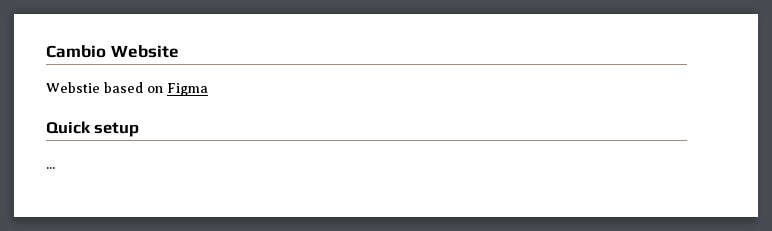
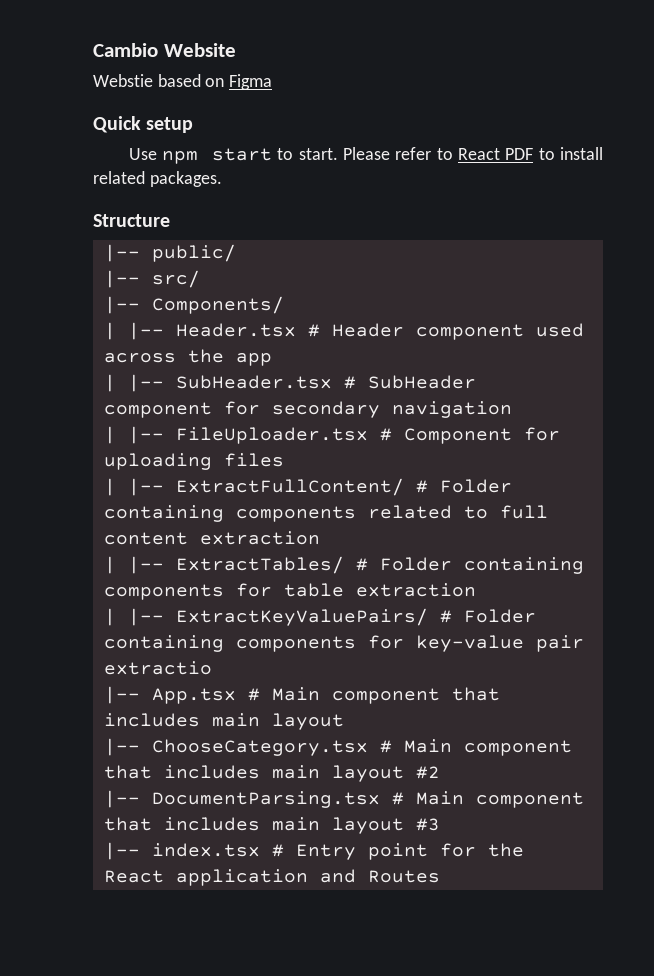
- ...
+ Use npm start to start. Please refer to React PDF to install related packages.
+ Structure
+ |-- public/
+ |-- src/
+ |-- Components/
+ | |-- Header.tsx # Header component used across the app
+ | |-- SubHeader.tsx # SubHeader component for secondary navigation
+ | |-- FileUploader.tsx # Component for uploading files
+ | |-- ExtractFullContent/ # Folder containing components related to full content extraction
+ | |-- ExtractTables/ # Folder containing components for table extraction
+ | |-- ExtractKeyValuePairs/ # Folder containing components for key-value pair extractio
+ |-- App.tsx # Main component that includes main layout
+ |-- ChooseCategory.tsx # Main component that includes main layout #2
+ |-- DocumentParsing.tsx # Main component that includes main layout #3
+ |-- index.tsx # Entry point for the React application and Routes

